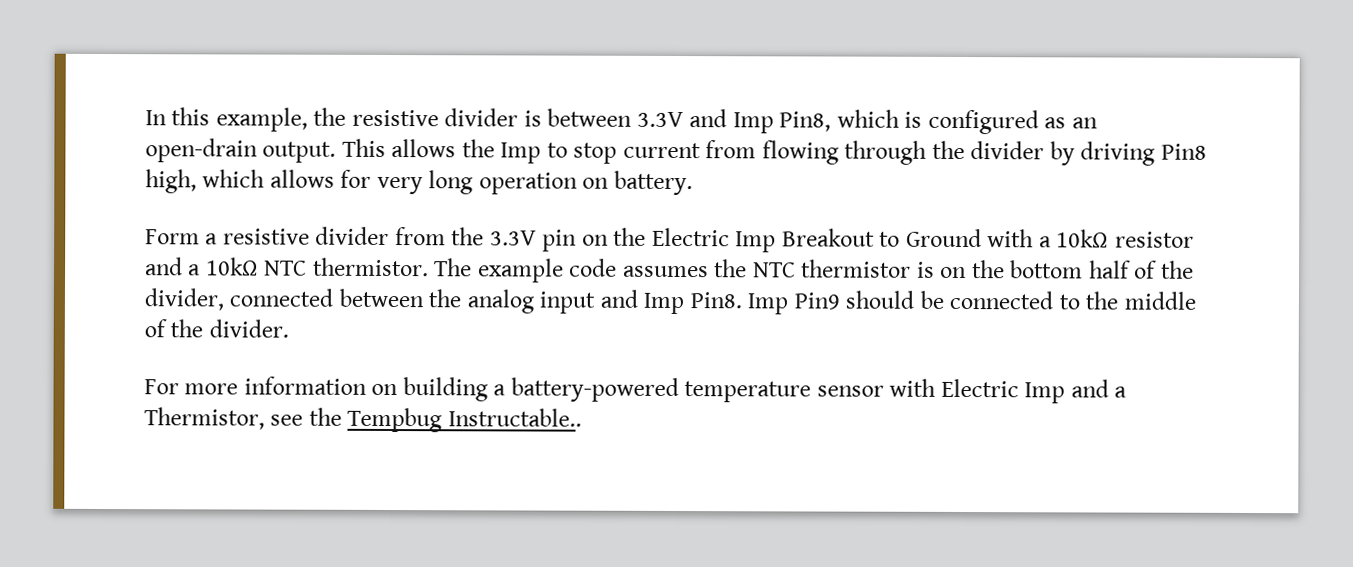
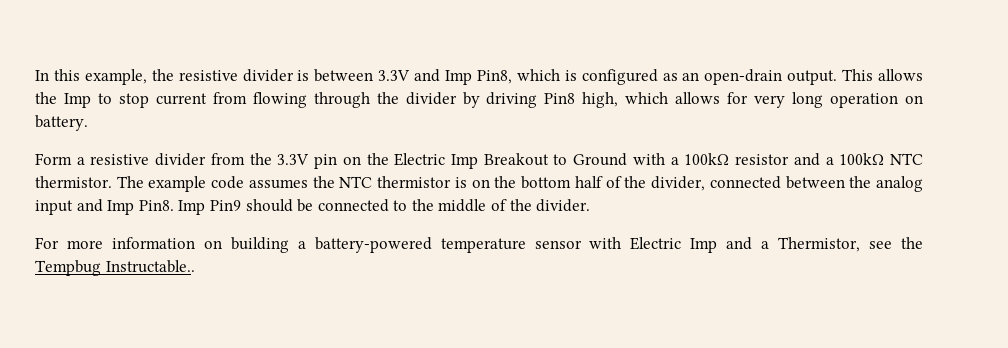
- Form a resistive divider from the 3.3V pin on the Electric Imp Breakout to Ground with a 10kΩ resistor and a 10kΩ NTC thermistor.
+ Form a resistive divider from the 3.3V pin on the Electric Imp Breakout to Ground with a 100kΩ resistor and a 100kΩ NTC thermistor.

